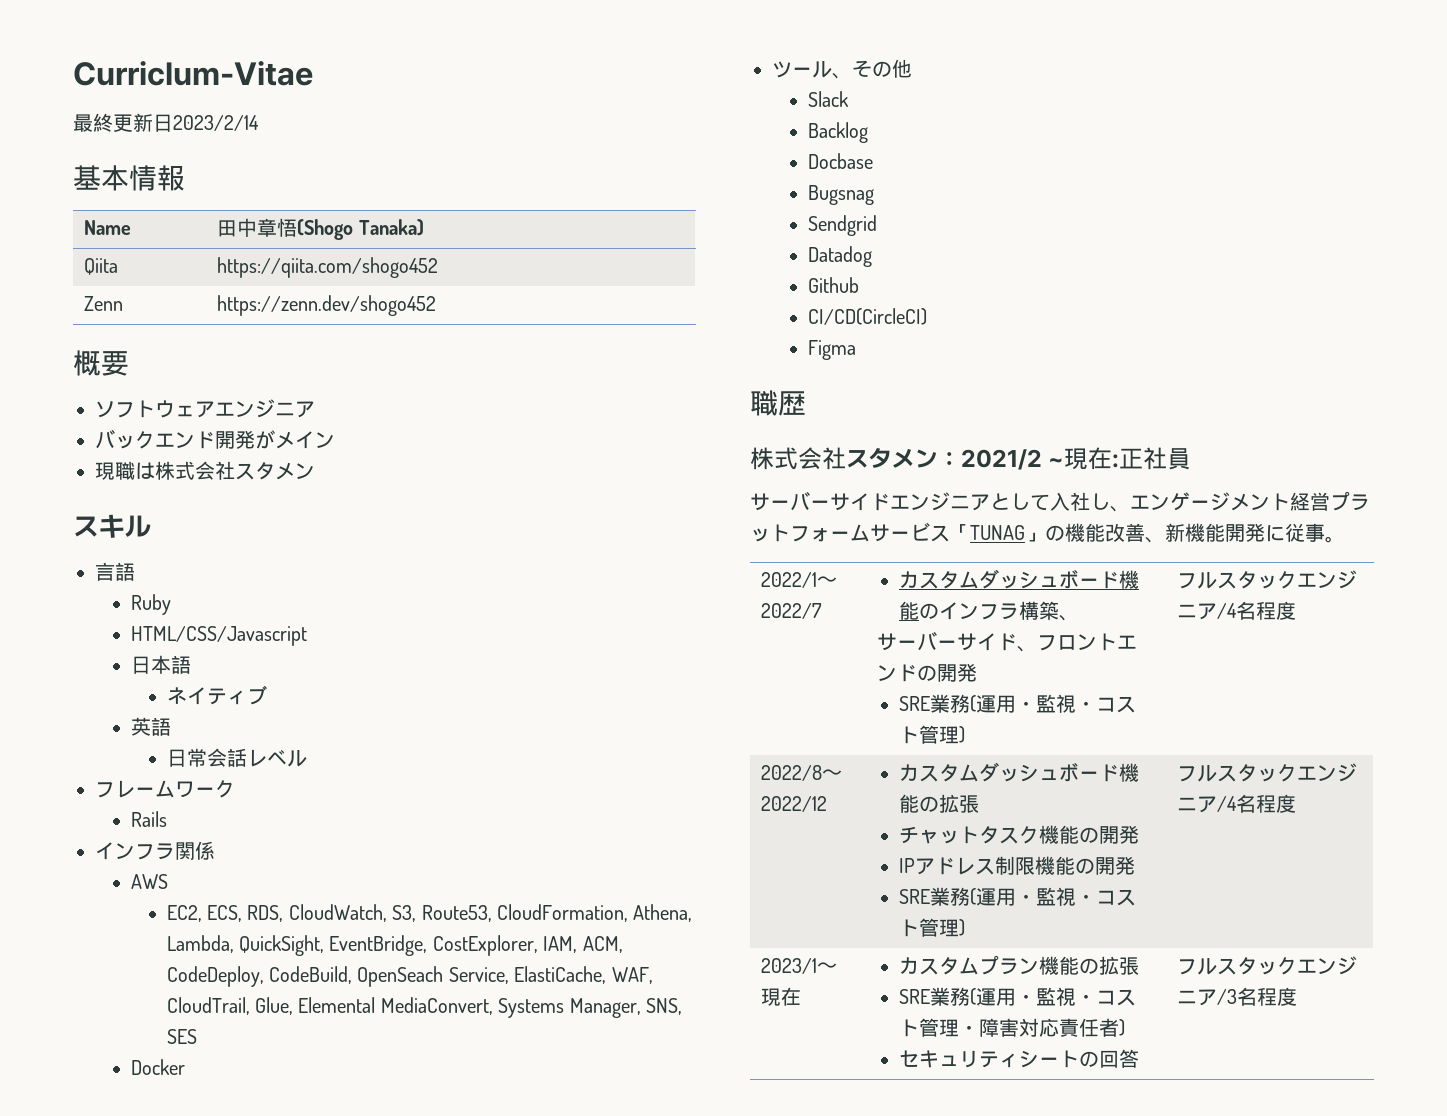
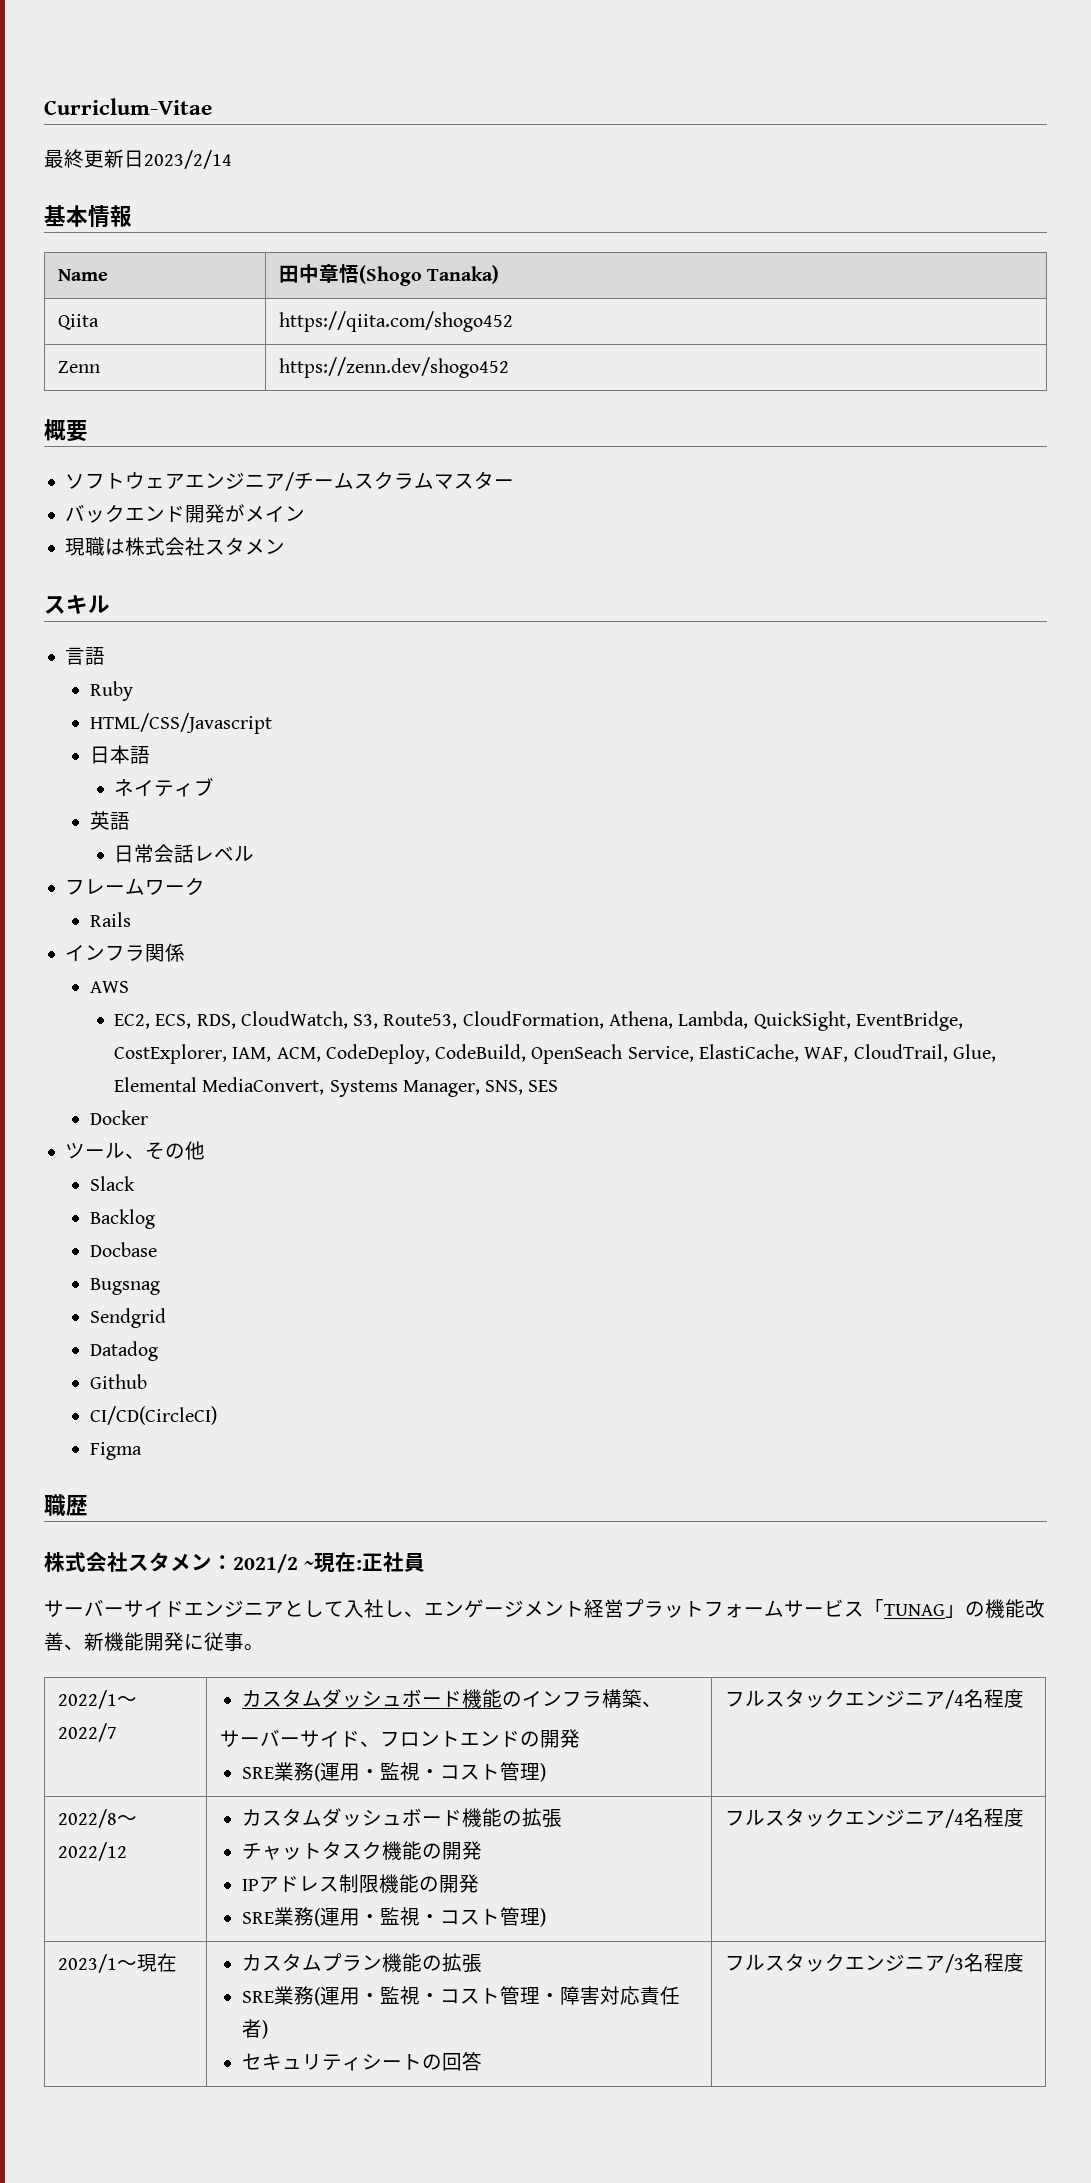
- ソフトウェアエンジニア
+ ソフトウェアエンジニア/チームスクラムマスター

